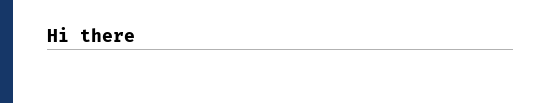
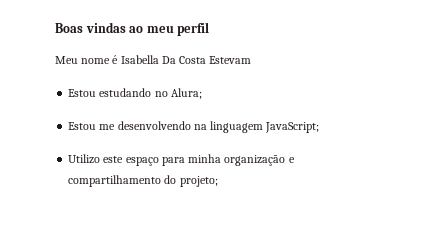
- Hi there
+ Boas vindas ao meu perfil
+ Meu nome é Isabella Da Costa Estevam
+ Estou estudando no Alura;
+ Estou me desenvolvendo na linguagem JavaScript;
+ Utilizo este espaço para minha organização e compartilhamento do projeto;

